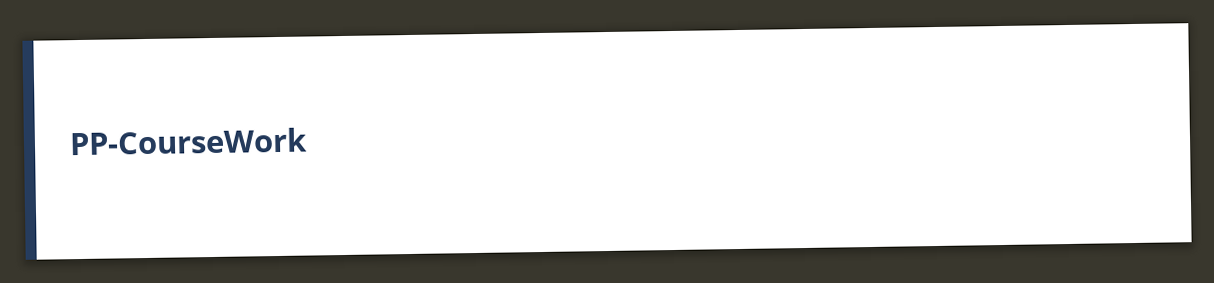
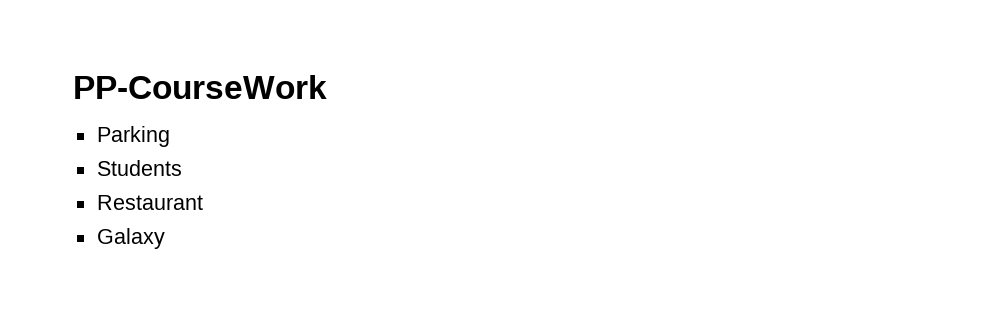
+ Parking
+ Students
+ Restaurant
+ Galaxy

